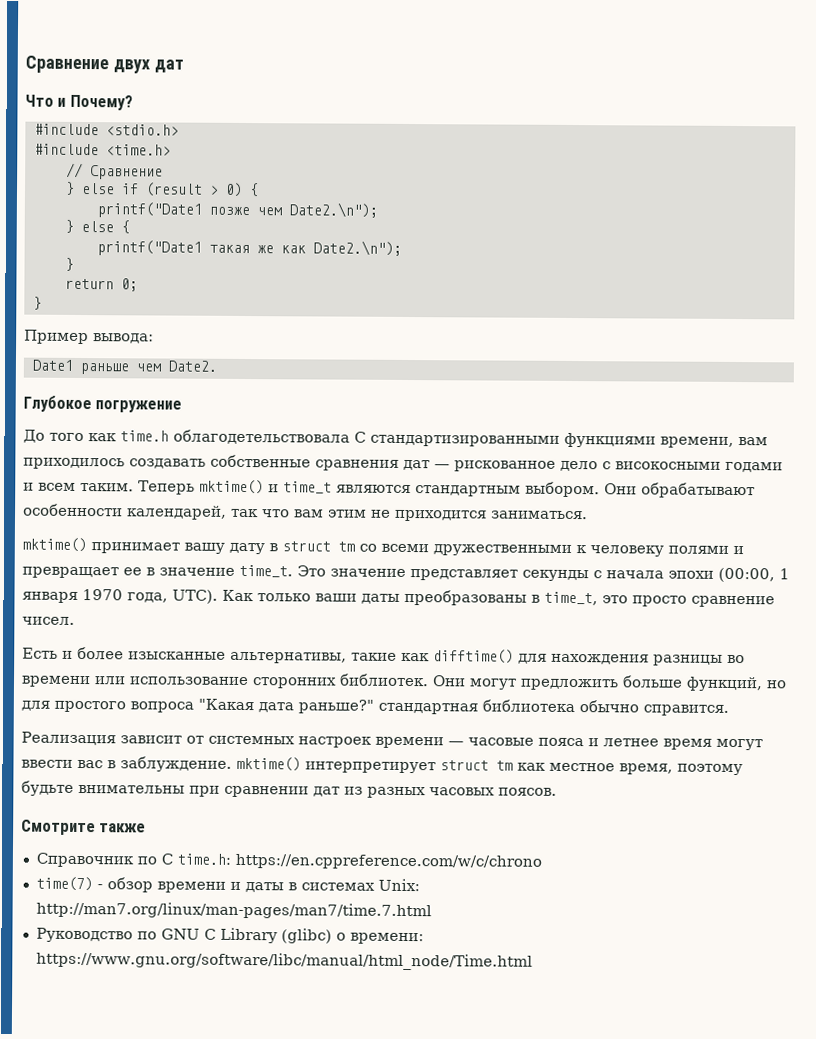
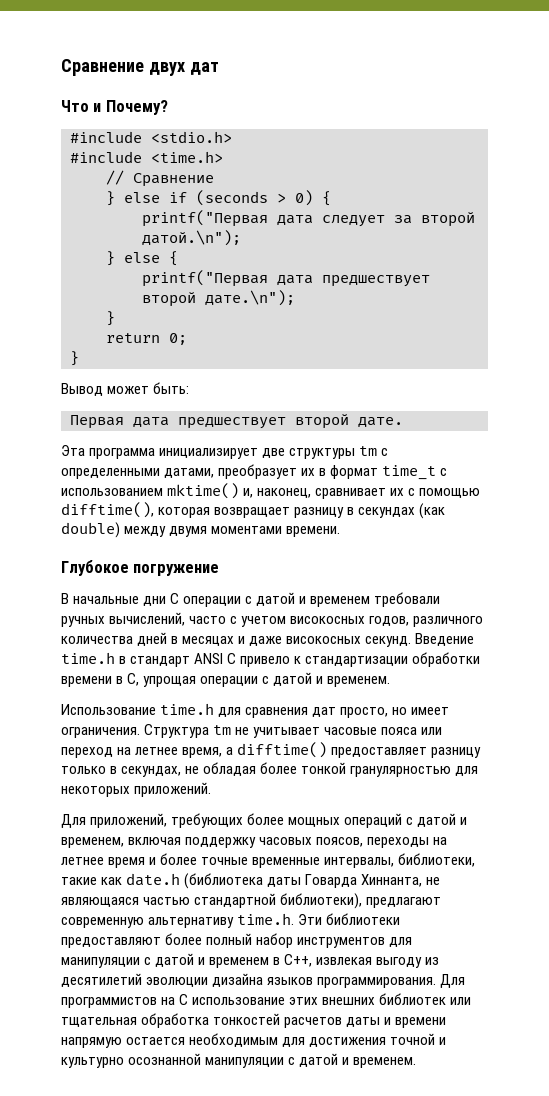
- } else if (result > 0) {
+ } else if (seconds > 0) {
- printf("Date1 позже чем Date2.\n");
+ printf("Первая дата следует за второй датой.\n");
  } else {
- printf("Date1 такая же как Date2.\n");
+ printf("Первая дата предшествует второй дате.\n");
  }
  return 0;
  }
- Пример вывода:
- Date1 раньше чем Date2.
+ Вывод может быть:
+ Первая дата предшествует второй дате.
+ Эта программа инициализирует две структуры tm с определенными датами, преобразует их в формат time_t с использованием mktime() и, наконец, сравнивает их с помощью difftime(), которая возвращает разницу в секундах (как double) между двумя моментами времени.
  Глубокое погружение
- До того как time.h облагодетельствовала C стандартизированными функциями времени, вам приходилось создавать собственные сравнения дат — рискованное дело с високосными годами и всем таким. Теперь mktime() и time_t являются стандартным выбором. Они обрабатывают особенности календарей, так что вам этим не приходится заниматься.
- mktime() принимает вашу дату в struct tm со всеми дружественными к человеку полями и превращает ее в значение time_t. Это значение представляет секунды с начала эпохи (00:00, 1 января 1970 года, UTC). Как только ваши даты преобразованы в time_t, это просто сравнение чисел.
- Есть и более изысканные альтернативы, такие как difftime() для нахождения разницы во времени или использование сторонних библиотек. Они могут предложить больше функций, но для простого вопроса "Какая дата раньше?" стандартная библиотека обычно справится.
- Реализация зависит от системных настроек времени — часовые пояса и летнее время могут ввести вас в заблуждение. mktime() интерпретирует struct tm как местное время, поэтому будьте внимательны при сравнении дат из разных часовых поясов.
- Смотрите также
- Справочник по C time.h: https://en.cppreference.com/w/c/chrono
- time(7) - обзор времени и даты в системах Unix: http://man7.org/linux/man-pages/man7/time.7.html
- Руководство по GNU C Library (glibc) о времени: https://www.gnu.org/software/libc/manual/html_node/Time.html
+ В начальные дни C операции с датой и временем требовали ручных вычислений, часто с учетом високосных годов, различного количества дней в месяцах и даже високосных секунд. Введение time.h в стандарт ANSI C привело к стандартизации обработки времени в C, упрощая операции с датой и временем.
+ Использование time.h для сравнения дат просто, но имеет ограничения. Структура tm не учитывает часовые пояса или переход на летнее время, а difftime() предоставляет разницу только в секундах, не обладая более тонкой гранулярностью для некоторых приложений.
+ Для приложений, требующих более мощных операций с датой и временем, включая поддержку часовых поясов, переходы на летнее время и более точные временные интервалы, библиотеки, такие как date.h (библиотека даты Говарда Хиннанта, не являющаяся частью стандартной библиотеки), предлагают современную альтернативу time.h. Эти библиотеки предоставляют более полный набор инструментов для манипуляции с датой и временем в C++, извлекая выгоду из десятилетий эволюции дизайна языков программирования. Для программистов на C использование этих внешних библиотек или тщательная обработка тонкостей расчетов даты и времени напрямую остается необходимым для достижения точной и культурно осознанной манипуляции с датой и временем.

